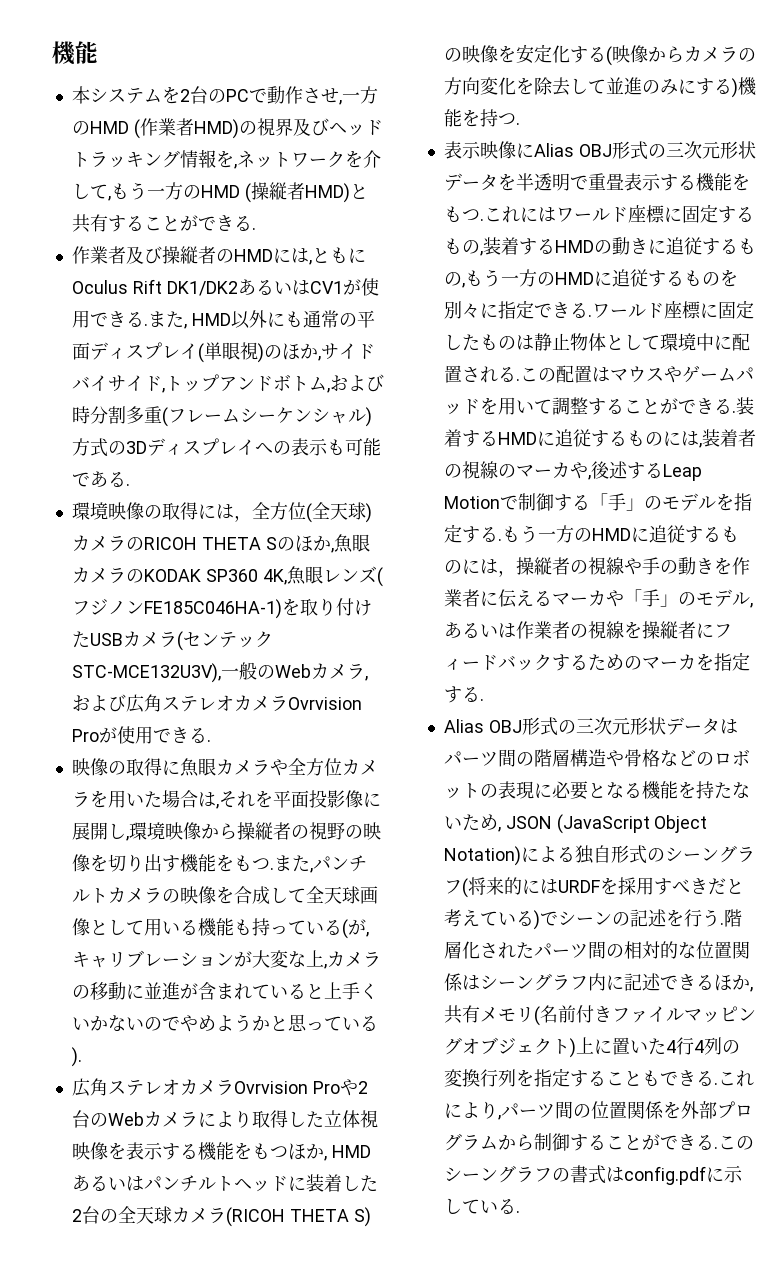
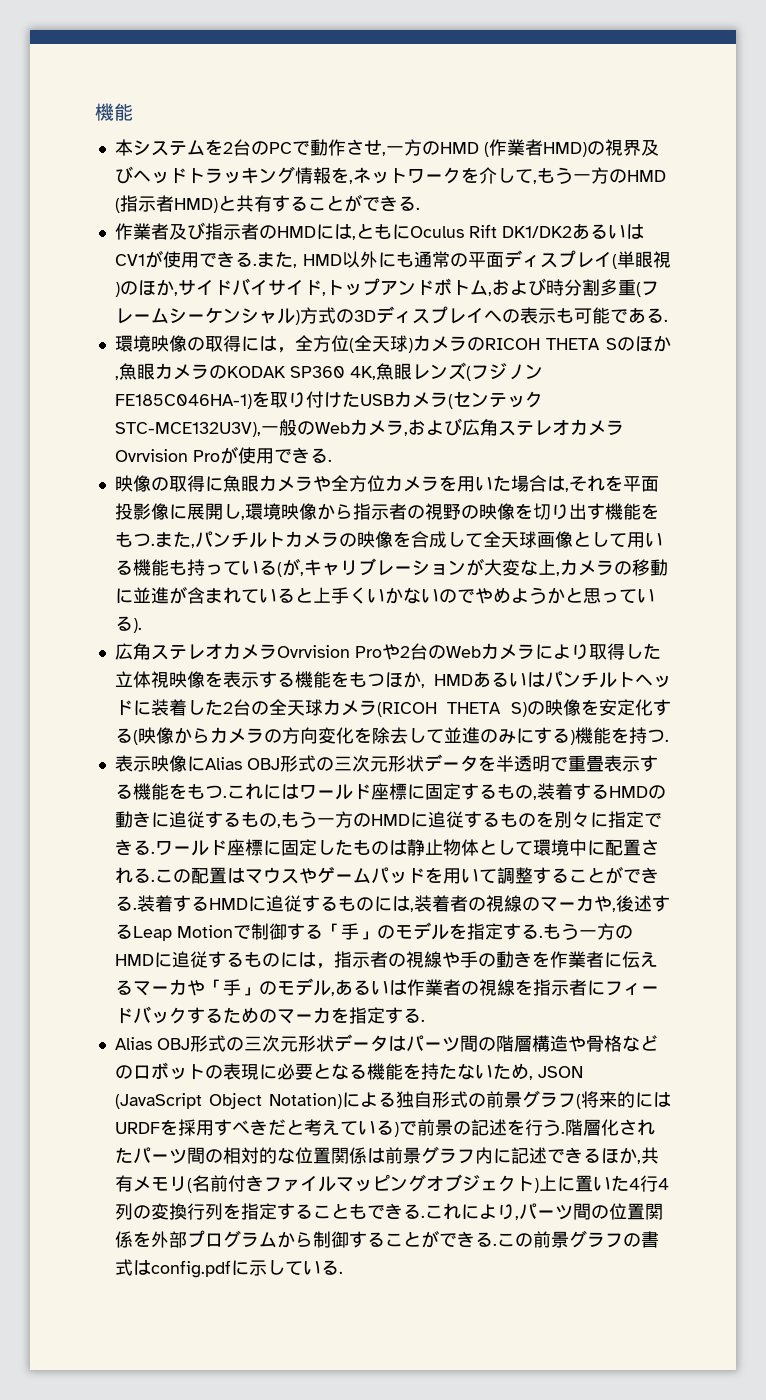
- 本システムを2台のPCで動作させ,一方のHMD (作業者HMD)の視界及びヘッドトラッキング情報を,ネットワークを介して,もう一方のHMD (操縦者HMD)と共有することができる.
+ 本システムを2台のPCで動作させ,一方のHMD (作業者HMD)の視界及びヘッドトラッキング情報を,ネットワークを介して,もう一方のHMD (指示者HMD)と共有することができる.
- 作業者及び操縦者のHMDには,ともにOculus Rift DK1/DK2あるいはCV1が使用できる.
+ 作業者及び指示者のHMDには,ともにOculus Rift DK1/DK2あるいはCV1が使用できる.
- 映像の取得に魚眼カメラや全方位カメラを用いた場合は,それを平面投影像に展開し,環境映像から操縦者の視野の映像を切り出す機能をもつ.
+ 映像の取得に魚眼カメラや全方位カメラを用いた場合は,それを平面投影像に展開し,環境映像から指示者の視野の映像を切り出す機能をもつ.
- もう一方のHMDに追従するものには，操縦者の視線や手の動きを作業者に伝えるマーカや「手」のモデル,あるいは作業者の視線を操縦者にフィードバックするためのマーカを指定する.
+ もう一方のHMDに追従するものには，指示者の視線や手の動きを作業者に伝えるマーカや「手」のモデル,あるいは作業者の視線を指示者にフィードバックするためのマーカを指定する.
- Alias OBJ形式の三次元形状データはパーツ間の階層構造や骨格などのロボットの表現に必要となる機能を持たないため, JSON (JavaScript Object Notation)による独自形式のシーングラフ(将来的にはURDFを採用すべきだと考えている)でシーンの記述を行う.
+ Alias OBJ形式の三次元形状データはパーツ間の階層構造や骨格などのロボットの表現に必要となる機能を持たないため, JSON (JavaScript Object Notation)による独自形式の前景グラフ(将来的にはURDFを採用すべきだと考えている)で前景の記述を行う.
- 階層化されたパーツ間の相対的な位置関係はシーングラフ内に記述できるほか,共有メモリ(名前付きファイルマッピングオブジェクト)上に置いた4行4列の変換行列を指定することもできる.
+ 階層化されたパーツ間の相対的な位置関係は前景グラフ内に記述できるほか,共有メモリ(名前付きファイルマッピングオブジェクト)上に置いた4行4列の変換行列を指定することもできる.
- このシーングラフの書式はconfig.pdfに示している.
+ この前景グラフの書式はconfig.pdfに示している.

